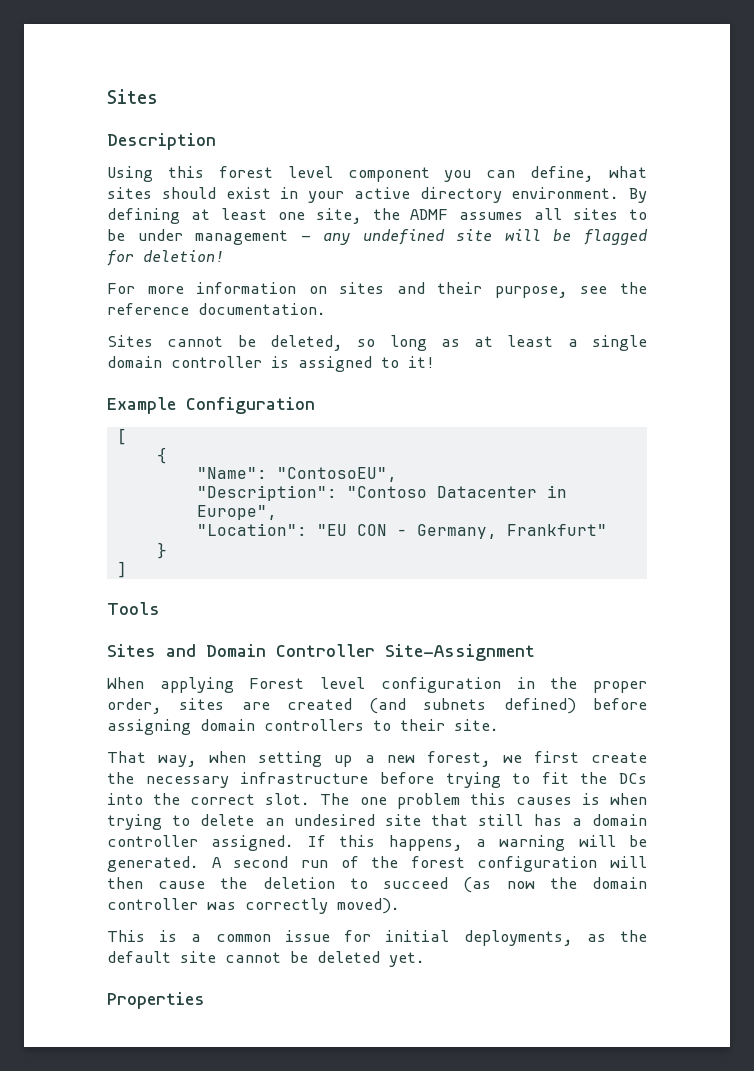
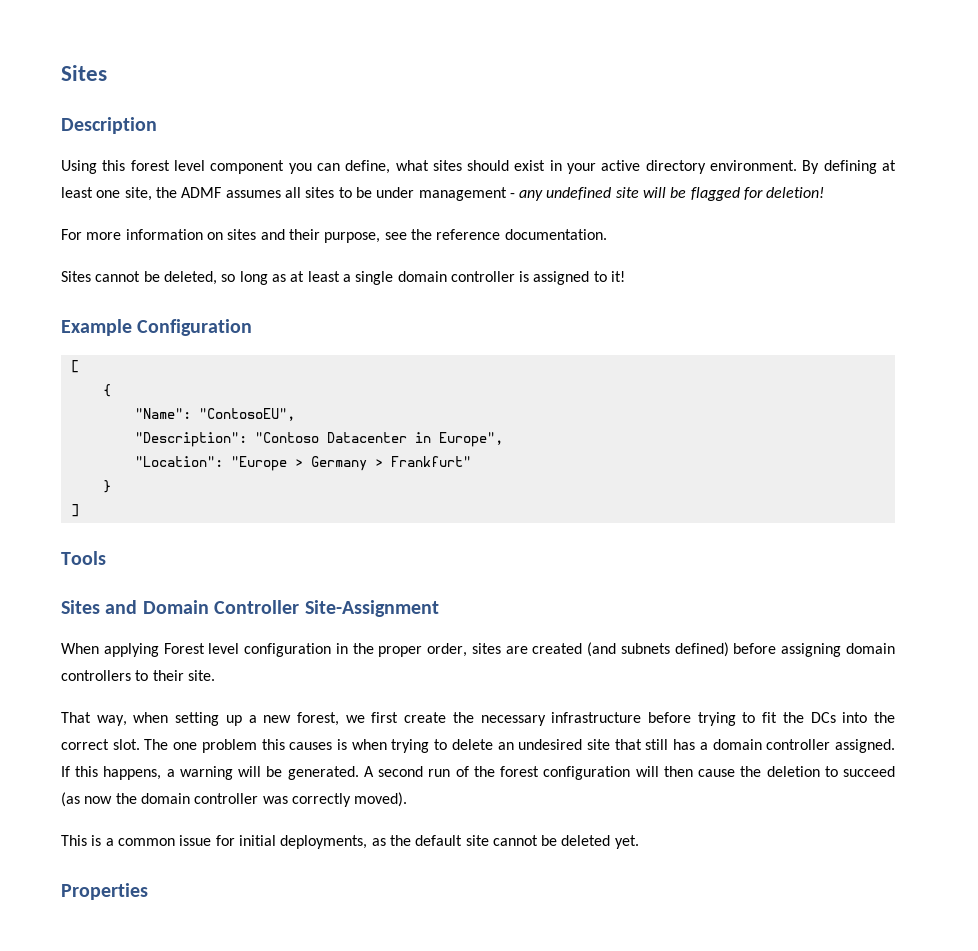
- "Location": "EU CON - Germany, Frankfurt"
+ "Location": "Europe > Germany > Frankfurt"

